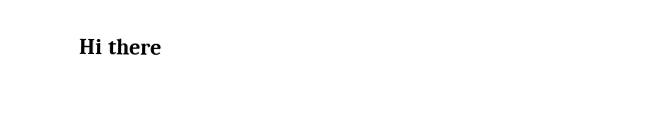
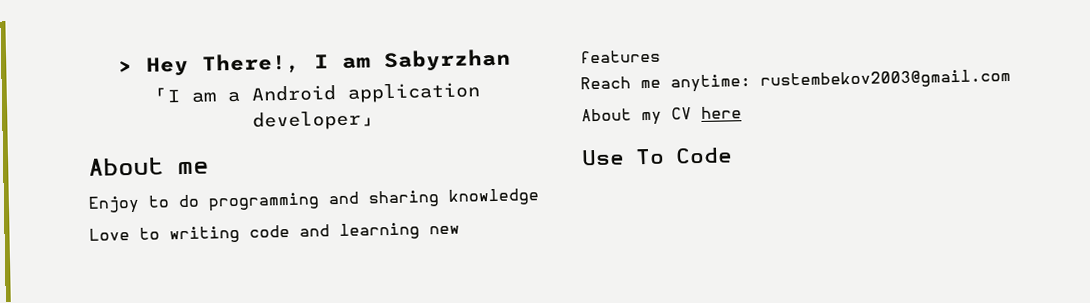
- Hi there
+ > Hey There!, I am Sabyrzhan
+ 「I am a Android application developer」
+ About me
+ Enjoy to do programming and sharing knowledge
+ Love to writing code and learning new features
+ Reach me anytime: rustembekov2003@gmail.com
+ About my CV here
+ Use To Code

